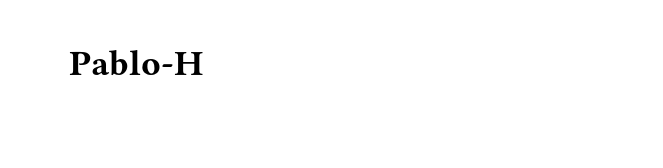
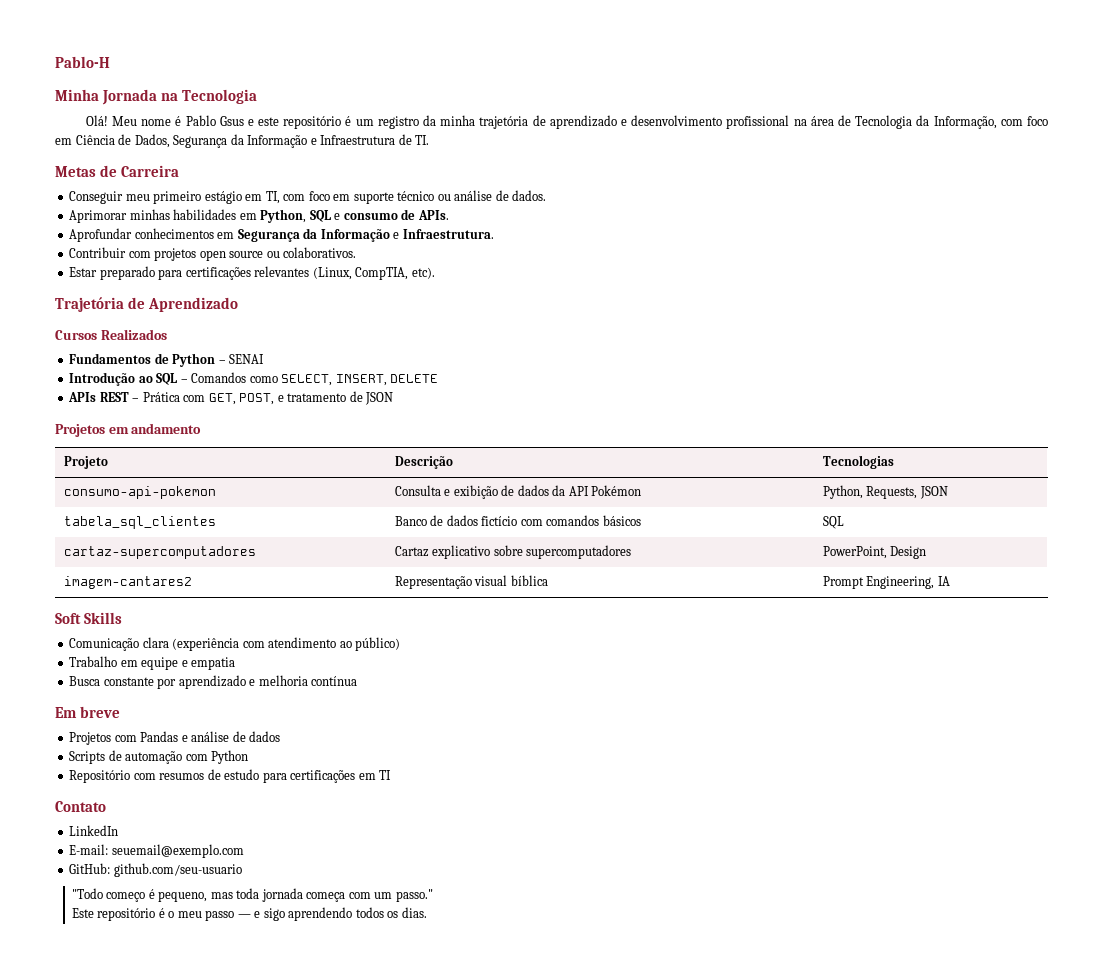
+ Minha Jornada na Tecnologia
+ Olá! Meu nome é Pablo Gsus e este repositório é um registro da minha trajetória de aprendizado e desenvolvimento profissional na área de Tecnologia da Informação, com foco em Ciência de Dados, Segurança da Informação e Infraestrutura de TI.
+ Metas de Carreira
+ Conseguir meu primeiro estágio em TI, com foco em suporte técnico ou análise de dados.
+ Aprimorar minhas habilidades em Python, SQL e consumo de APIs.
+ Aprofundar conhecimentos em Segurança da Informação e Infraestrutura.
+ Contribuir com projetos open source ou colaborativos.
+ Estar preparado para certificações relevantes (Linux, CompTIA, etc).
+ Trajetória de Aprendizado
+ Cursos Realizados
+ Fundamentos de Python – SENAI
+ Introdução ao SQL – Comandos como SELECT, INSERT, DELETE
+ APIs REST – Prática com GET, POST, e tratamento de JSON
+ Projetos em andamento
+ Projeto | Descrição | Tecnologias
+ consumo-api-pokemon | Consulta e exibição de dados da API Pokémon | Python, Requests, JSON
+ tabela_sql_clientes | Banco de dados fictício com comandos básicos | SQL
+ cartaz-supercomputadores | Cartaz explicativo sobre supercomputadores | PowerPoint, Design
+ imagem-cantares2 | Representação visual bíblica | Prompt Engineering, IA
+ Soft Skills
+ Comunicação clara (experiência com atendimento ao público)
+ Trabalho em equipe e empatia
+ Busca constante por aprendizado e melhoria contínua
+ Em breve
+ Projetos com Pandas e análise de dados
+ Scripts de automação com Python
+ Repositório com resumos de estudo para certificações em TI
+ Contato
+ LinkedIn
+ E-mail: seuemail@exemplo.com
+ GitHub: github.com/seu-usuario
+ "Todo começo é pequeno, mas toda jornada começa com um passo."
+ Este repositório é o meu passo — e sigo aprendendo todos os dias.

